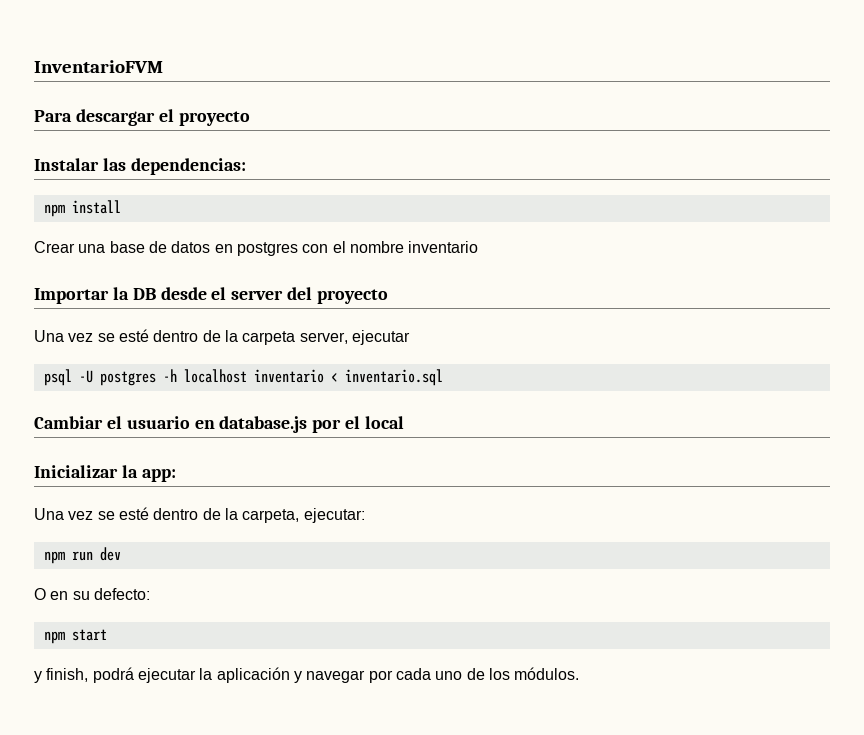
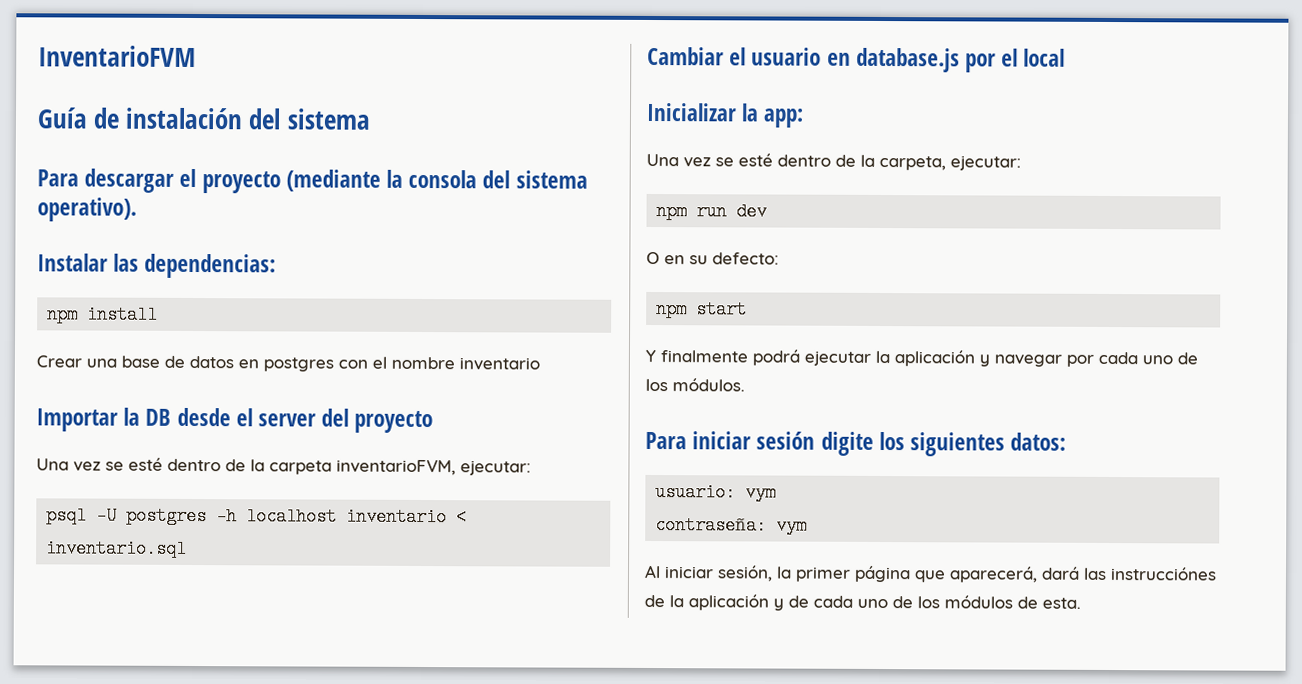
+ Guía de instalación del sistema
- Para descargar el proyecto
+ Para descargar el proyecto (mediante la consola del sistema operativo).
- Una vez se esté dentro de la carpeta server, ejecutar
+ Una vez se esté dentro de la carpeta inventarioFVM, ejecutar:
- y finish, podrá ejecutar la aplicación y navegar por cada uno de los módulos.
+ Y finalmente podrá ejecutar la aplicación y navegar por cada uno de los módulos.
+ Para iniciar sesión digite los siguientes datos:
+ usuario: vym
+ contraseña: vym
+ Al iniciar sesión, la primer página que aparecerá, dará las instrucciónes de la aplicación y de cada uno de los módulos de esta.

